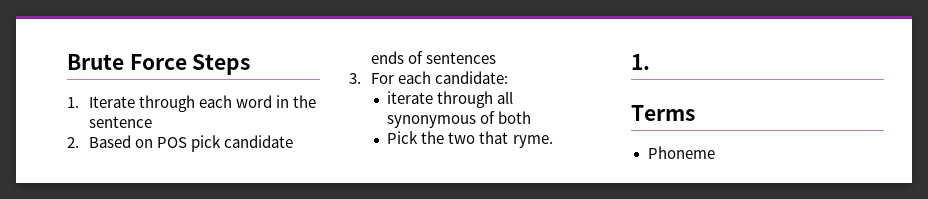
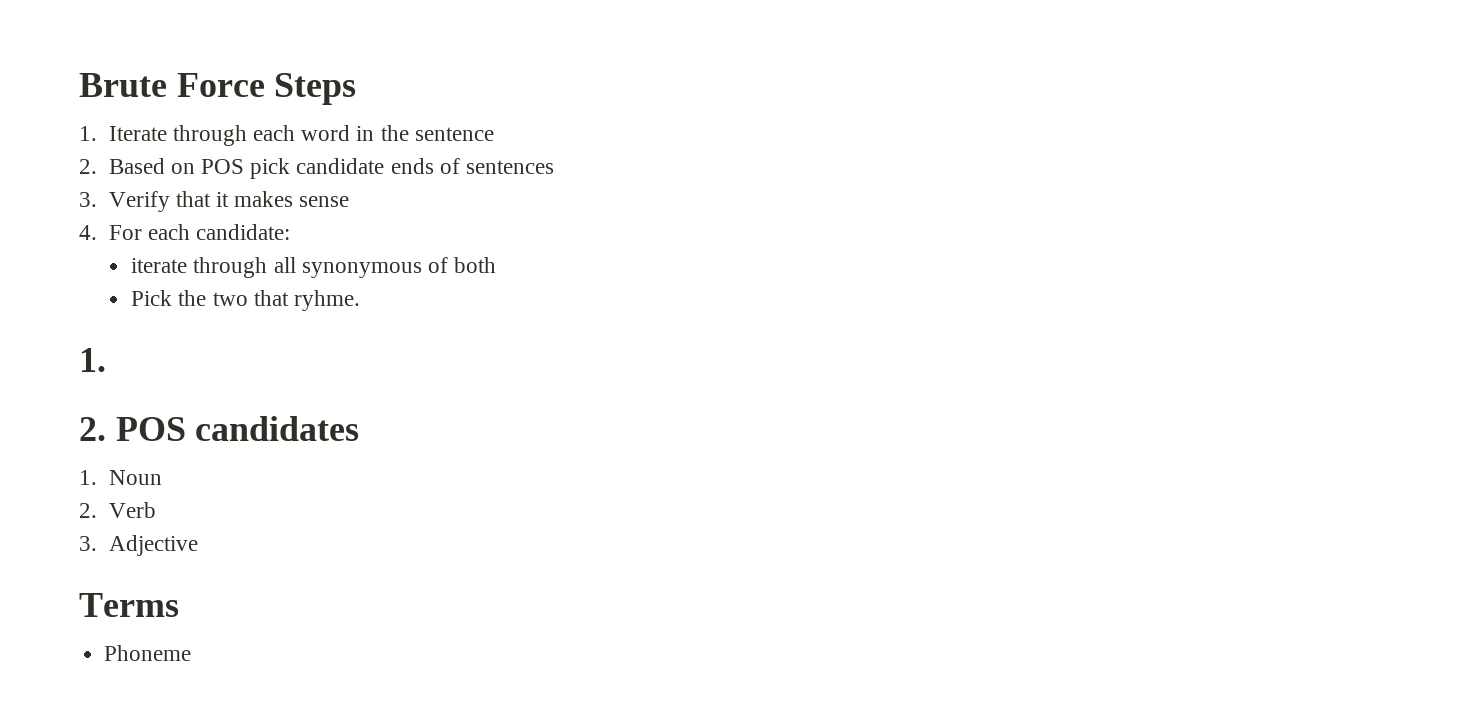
- 3. For each candidate:
+ 3. Verify that it makes sense
+ 4. For each candidate:
- Pick the two that ryme.
+ Pick the two that ryhme.
  1.
+ 2. POS candidates
+ 1. Noun
+ 2. Verb
+ 3. Adjective

